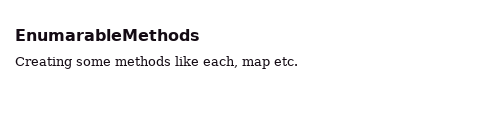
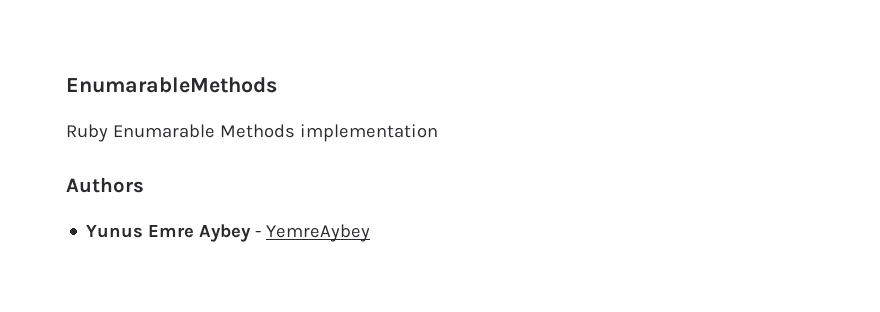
- Creating some methods like each, map etc.
+ Ruby Enumarable Methods implementation
+ Authors
+ Yunus Emre Aybey - YemreAybey

